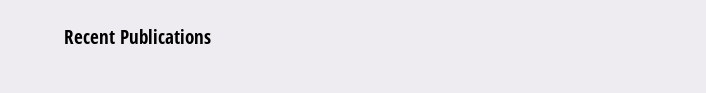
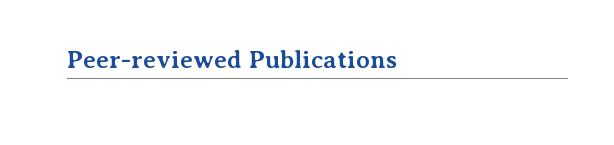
- Recent Publications
+ Peer-reviewed Publications

